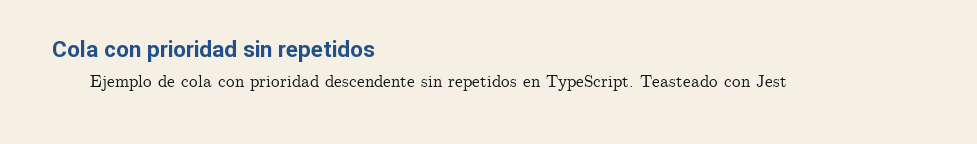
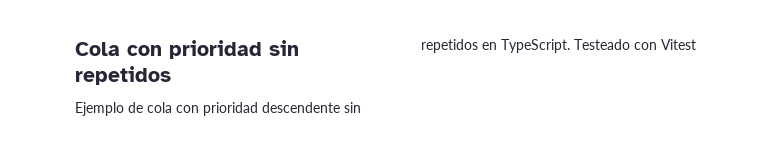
- Teasteado con Jest
+ Testeado con Vitest

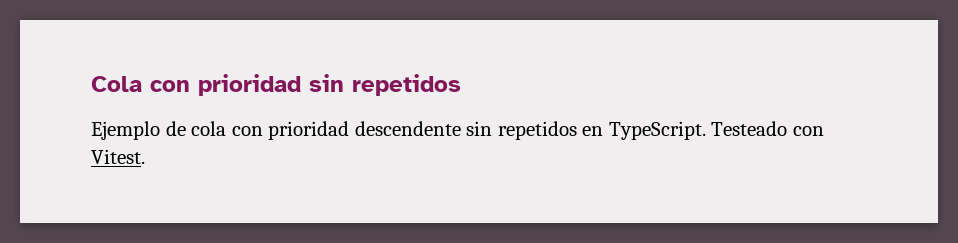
- Testeado con Vitest
+ Testeado con Vitest.

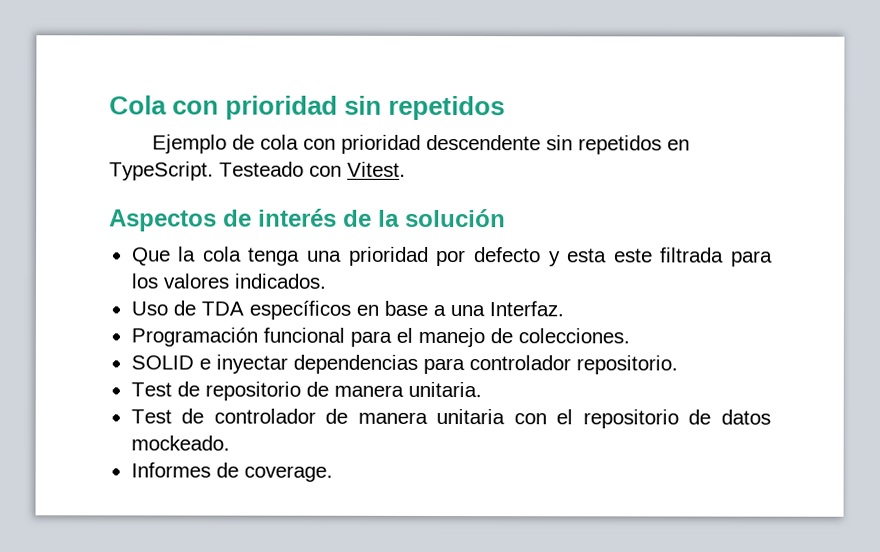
+ Aspectos de interés de la solución
+ Que la cola tenga una prioridad por defecto y esta este filtrada para los valores indicados.
+ Uso de TDA específicos en base a una Interfaz.
+ Programación funcional para el manejo de colecciones.
+ SOLID e inyectar dependencias para controlador repositorio.
+ Test de repositorio de manera unitaria.
+ Test de controlador de manera unitaria con el repositorio de datos mockeado.
+ Informes de coverage.

